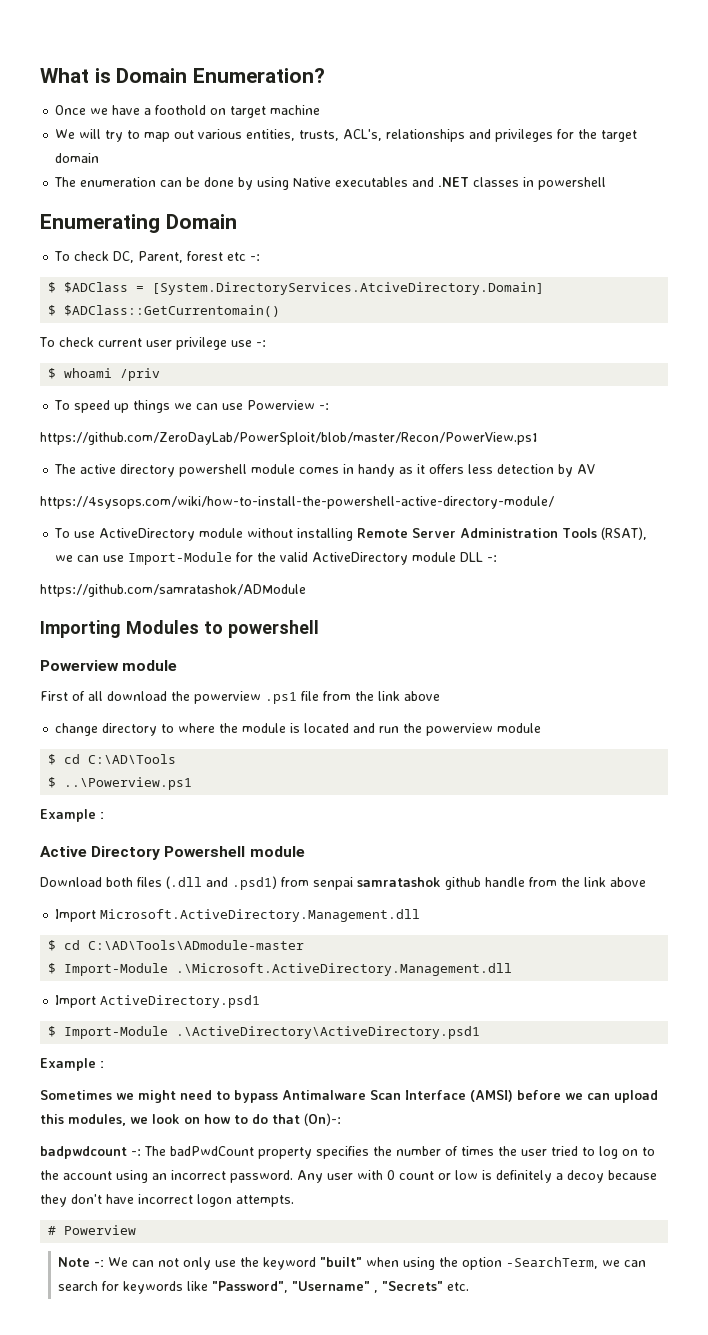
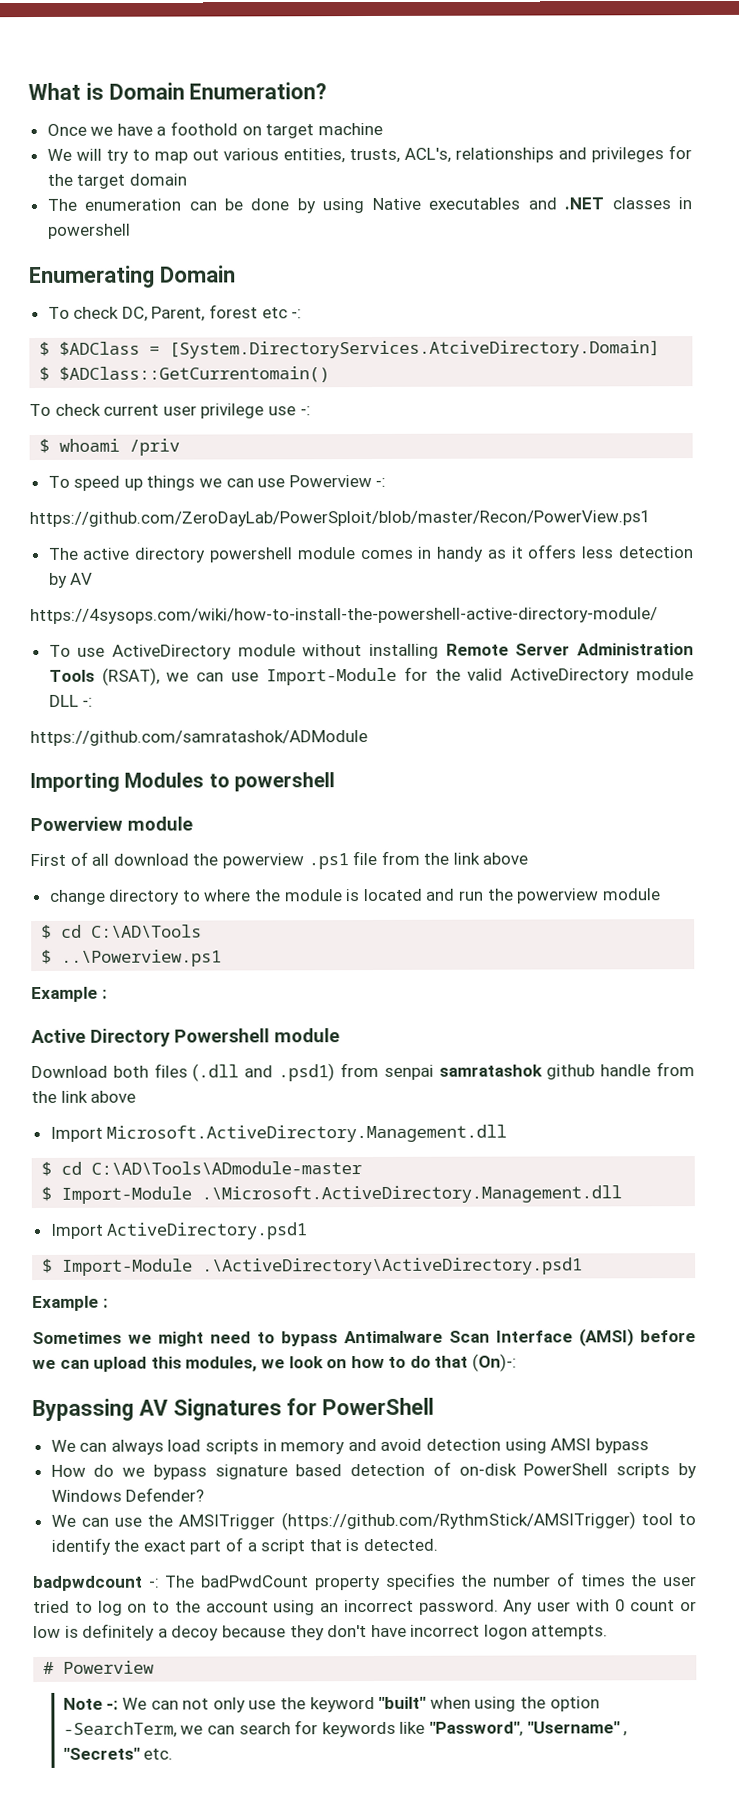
+ Bypassing AV Signatures for PowerShell
+ We can always load scripts in memory and avoid detection using AMSI bypass
+ How do we bypass signature based detection of on-disk PowerShell scripts by Windows Defender?
+ We can use the AMSITrigger (https://github.com/RythmStick/AMSITrigger) tool to identify the exact part of a script that is detected.

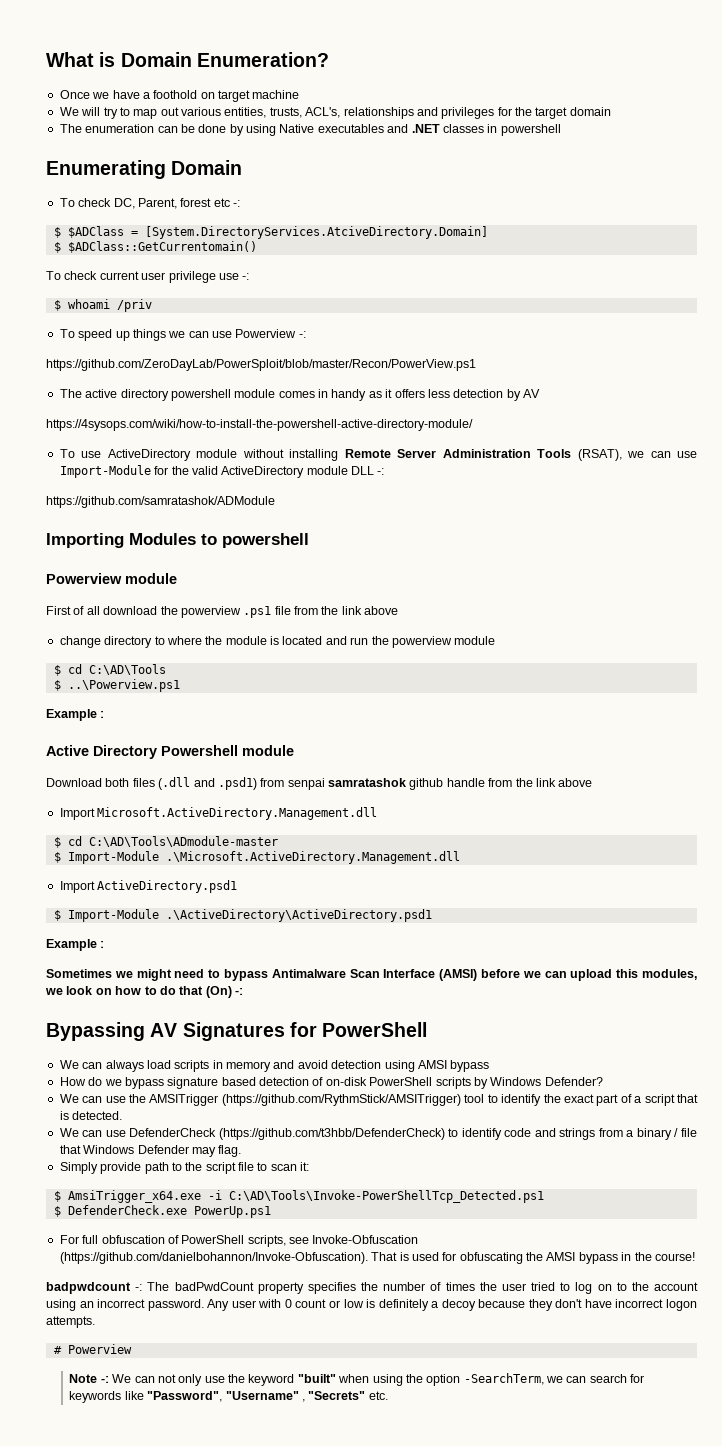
- Sometimes we might need to bypass Antimalware Scan Interface (AMSI) before we can upload this modules, we look on how to do that (On)-:
+ Sometimes we might need to bypass Antimalware Scan Interface (AMSI) before we can upload this modules, we look on how to do that (On) -:
+ We can use DefenderCheck (https://github.com/t3hbb/DefenderCheck) to identify code and strings from a binary / file that Windows Defender may flag.
+ Simply provide path to the script file to scan it:
+ $ AmsiTrigger_x64.exe -i C:\AD\Tools\Invoke-PowerShellTcp_Detected.ps1
+ $ DefenderCheck.exe PowerUp.ps1
+ For full obfuscation of PowerShell scripts, see Invoke-Obfuscation (https://github.com/danielbohannon/Invoke-Obfuscation). That is used for obfuscating the AMSI bypass in the course!

